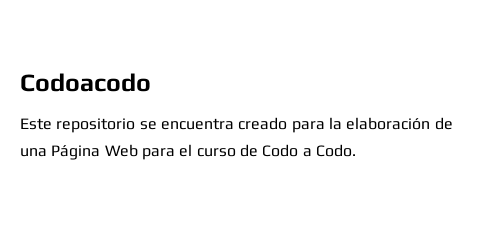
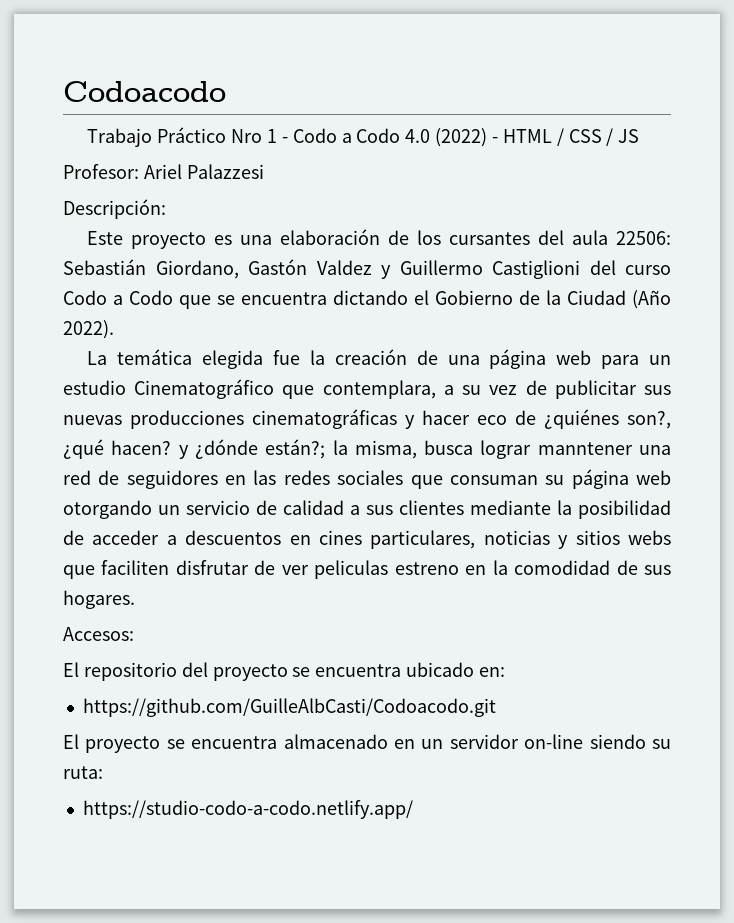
- Este repositorio se encuentra creado para la elaboración de una Página Web para el curso de Codo a Codo.
+ Trabajo Práctico Nro 1 - Codo a Codo 4.0 (2022) - HTML / CSS / JS
+ Profesor: Ariel Palazzesi
+ Descripción:
+ Este proyecto es una elaboración de los cursantes del aula 22506: Sebastián Giordano, Gastón Valdez y Guillermo Castiglioni del curso Codo a Codo que se encuentra dictando el Gobierno de la Ciudad (Año 2022).
+ La temática elegida fue la creación de una página web para un estudio Cinematográfico que contemplara, a su vez de publicitar sus nuevas producciones cinematográficas y hacer eco de ¿quiénes son?, ¿qué hacen? y ¿dónde están?; la misma, busca lograr manntener una red de seguidores en las redes sociales que consuman su página web otorgando un servicio de calidad a sus clientes mediante la posibilidad de acceder a descuentos en cines particulares, noticias y sitios webs que faciliten disfrutar de ver peliculas estreno en la comodidad de sus hogares.
+ Accesos:
+ El repositorio del proyecto se encuentra ubicado en:
+ https://github.com/GuilleAlbCasti/Codoacodo.git
+ El proyecto se encuentra almacenado en un servidor on-line siendo su ruta:
+ https://studio-codo-a-codo.netlify.app/

